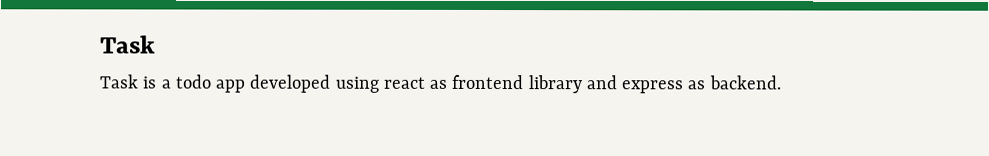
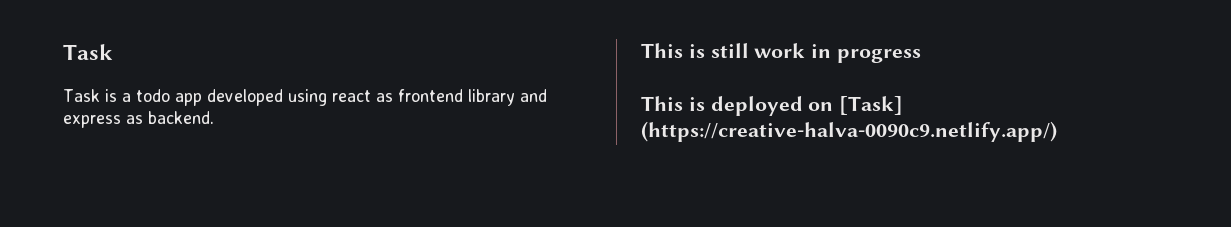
+ This is still work in progress
+ This is deployed on [Task] (https://creative-halva-0090c9.netlify.app/)

